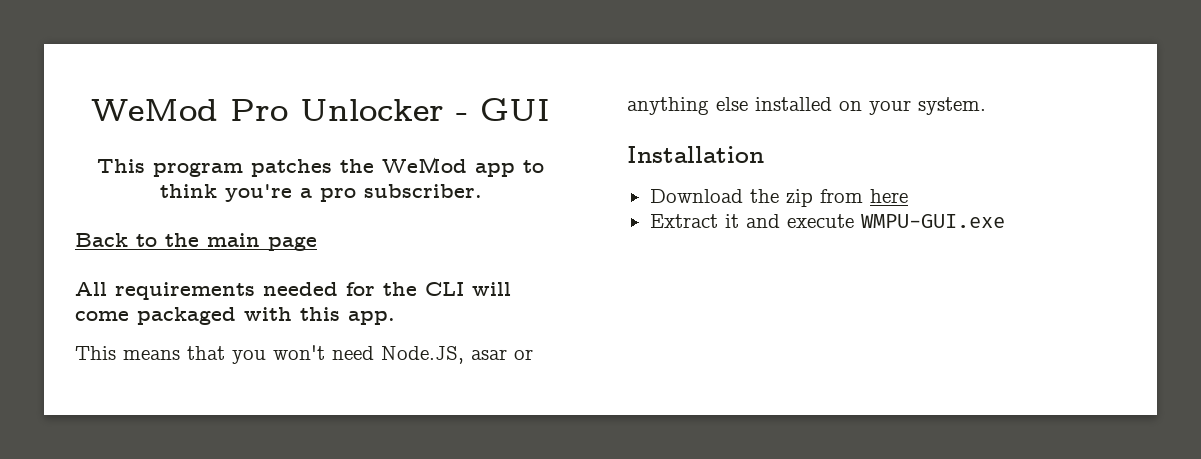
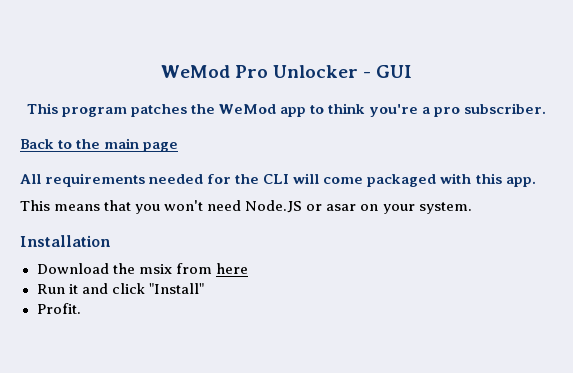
- This means that you won't need Node.JS, asar or anything else installed on your system.
+ This means that you won't need Node.JS or asar on your system.
- Download the zip from here
+ Download the msix from here
- Extract it and execute WMPU-GUI.exe
+ Run it and click "Install"
+ Profit.

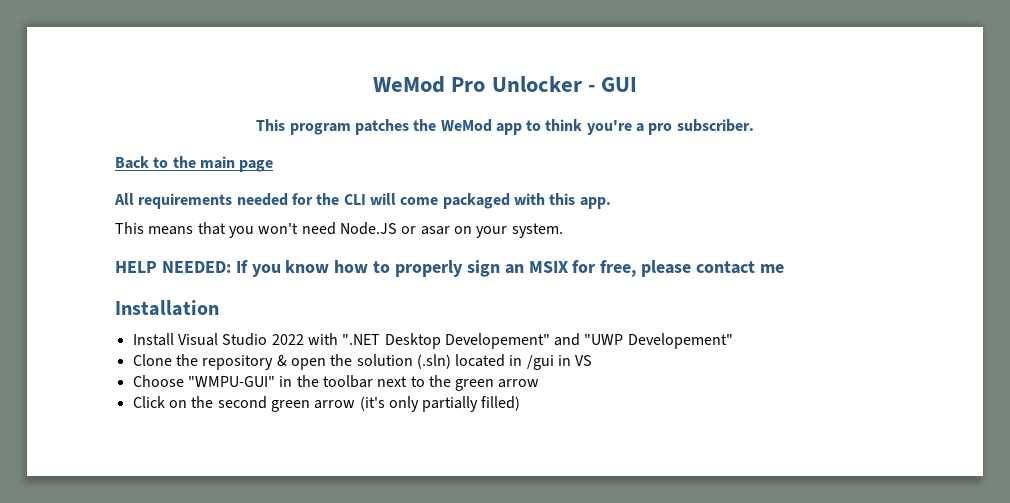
+ HELP NEEDED: If you know how to properly sign an MSIX for free, please contact me
  Installation
- Download the msix from here
- Run it and click "Install"
- Profit.
+ Install Visual Studio 2022 with ".NET Desktop Developement" and "UWP Developement"
+ Clone the repository & open the solution (.sln) located in /gui in VS
+ Choose "WMPU-GUI" in the toolbar next to the green arrow
+ Click on the second green arrow (it's only partially filled)

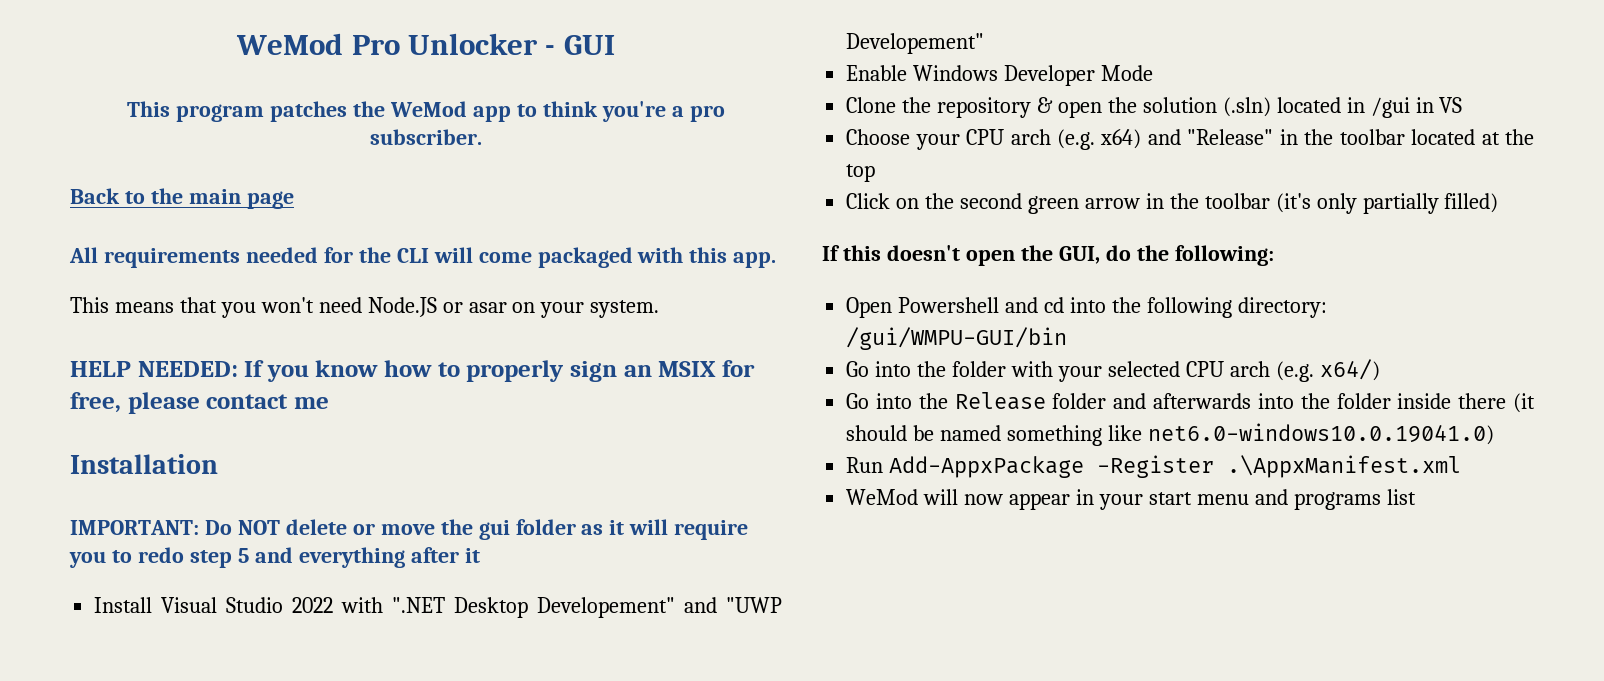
+ IMPORTANT: Do NOT delete or move the gui folder as it will require you to redo step 5 and everything after it
+ Enable Windows Developer Mode
- Choose "WMPU-GUI" in the toolbar next to the green arrow
+ Choose your CPU arch (e.g. x64) and "Release" in the toolbar located at the top
- Click on the second green arrow (it's only partially filled)
+ Click on the second green arrow in the toolbar (it's only partially filled)
+ If this doesn't open the GUI, do the following:
+ Open Powershell and cd into the following directory: /gui/WMPU-GUI/bin
+ Go into the folder with your selected CPU arch (e.g. x64/)
+ Go into the Release folder and afterwards into the folder inside there (it should be named something like net6.0-windows10.0.19041.0)
+ Run Add-AppxPackage -Register .\AppxManifest.xml
+ WeMod will now appear in your start menu and programs list

